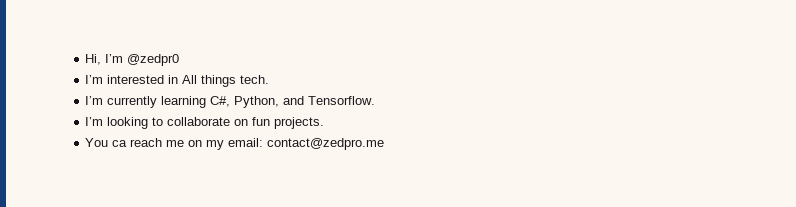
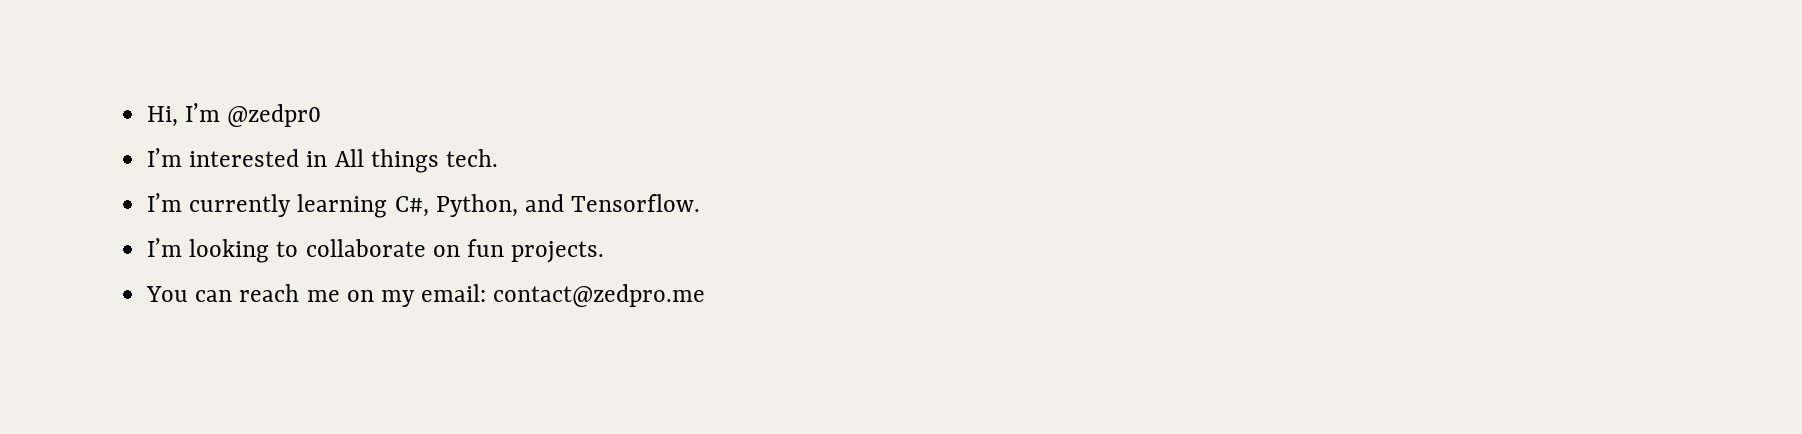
- You ca reach me on my email: contact@zedpro.me
+ You can reach me on my email: contact@zedpro.me

